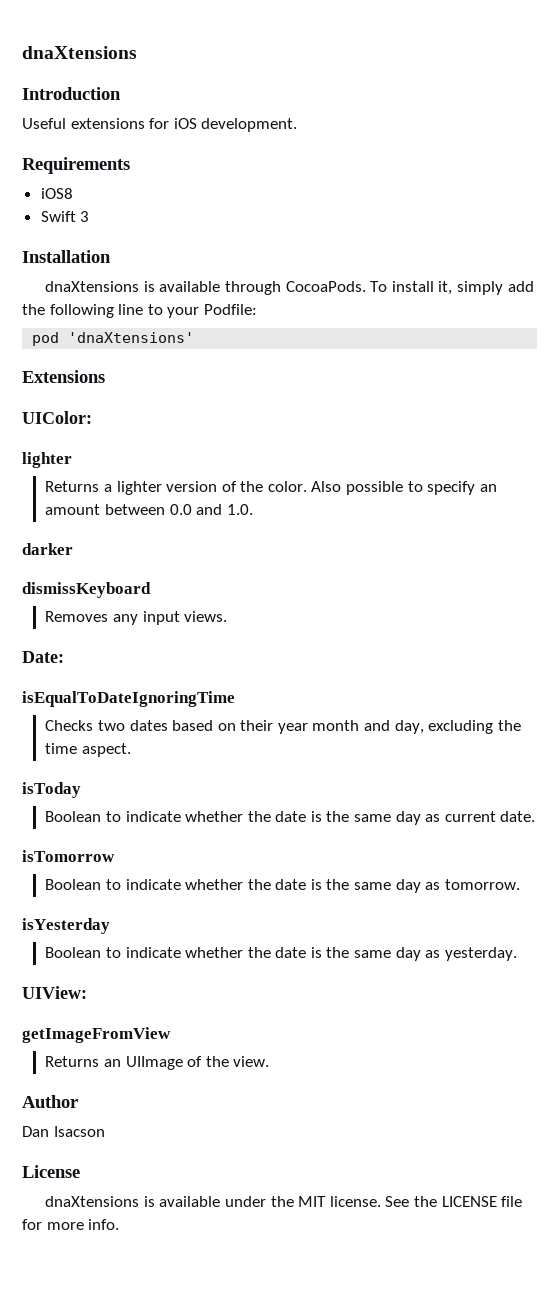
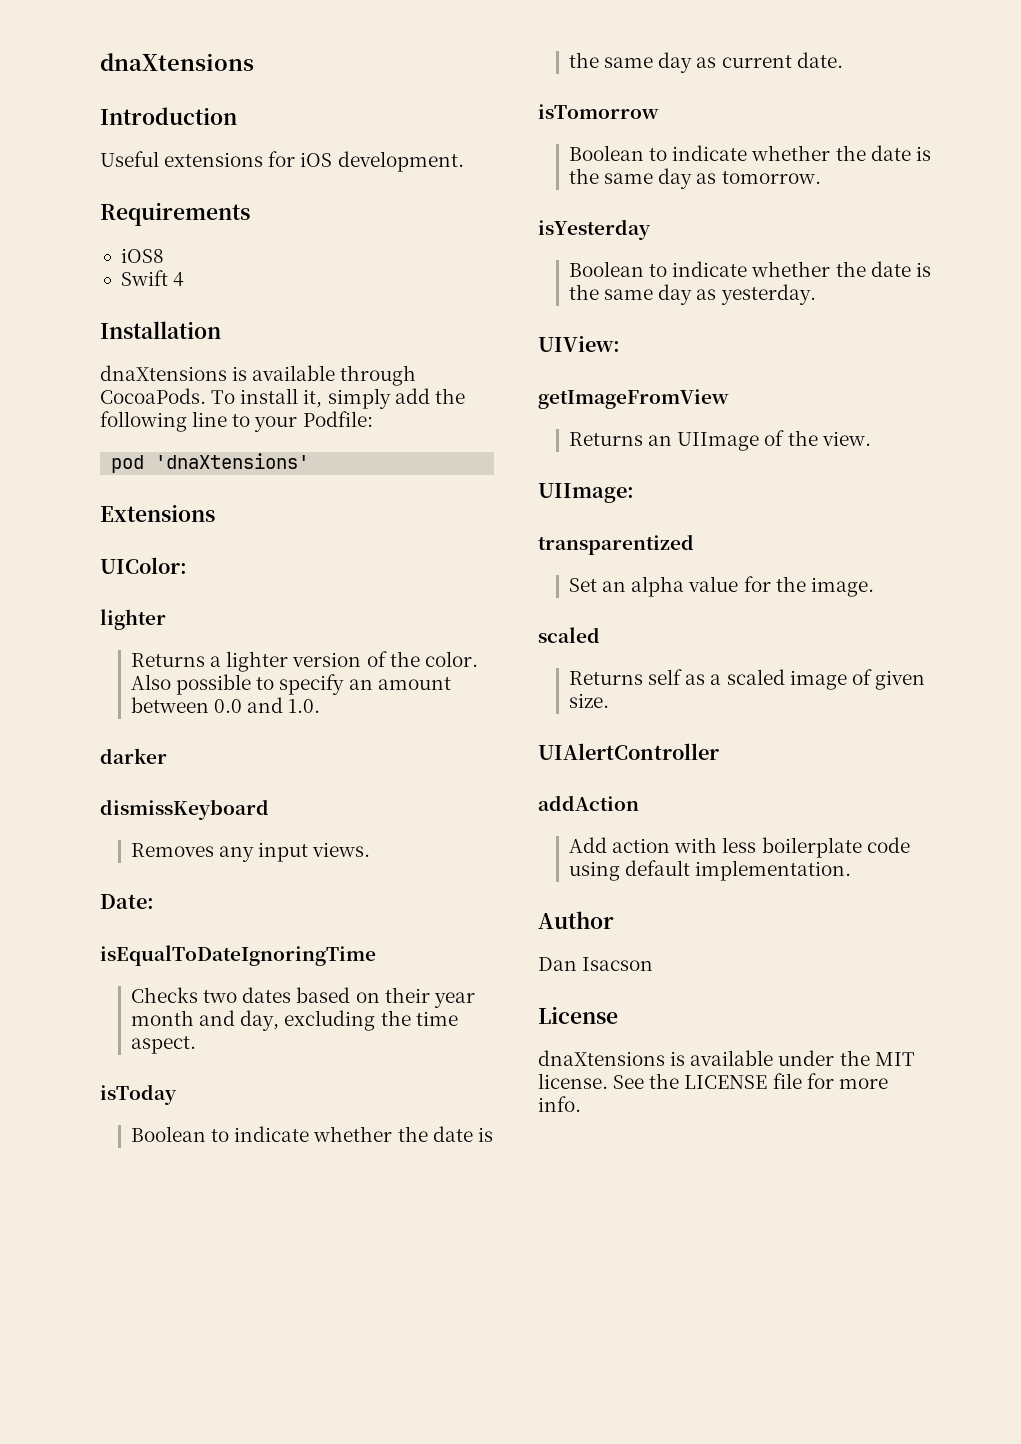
- Swift 3
+ Swift 4
+ UIImage:
+ transparentized
+ Set an alpha value for the image.
+ scaled
+ Returns self as a scaled image of given size.
+ UIAlertController
+ addAction
+ Add action with less boilerplate code using default implementation.

